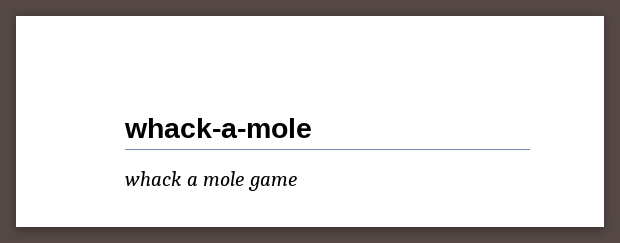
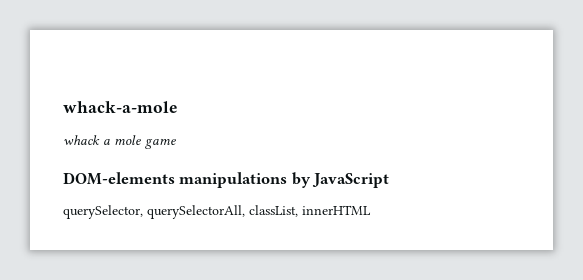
+ DOM-elements manipulations by JavaScript
+ querySelector, querySelectorAll, classList, innerHTML

